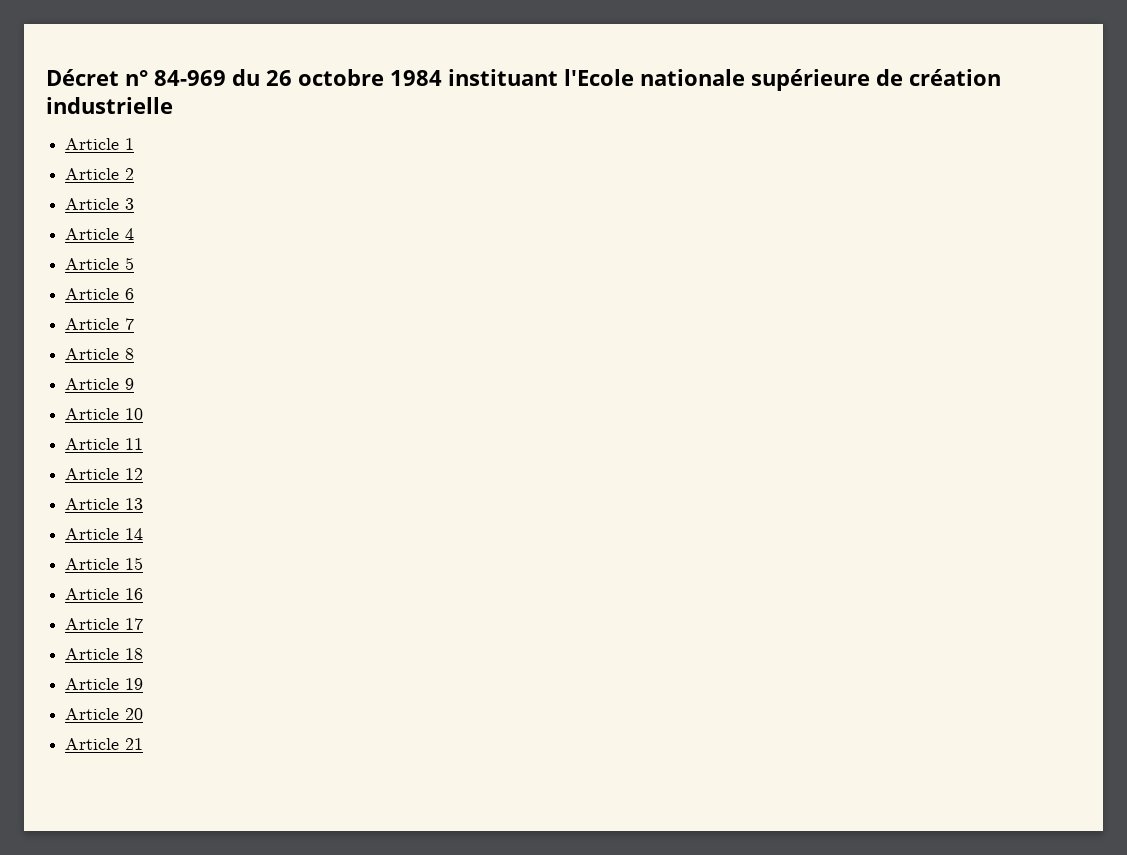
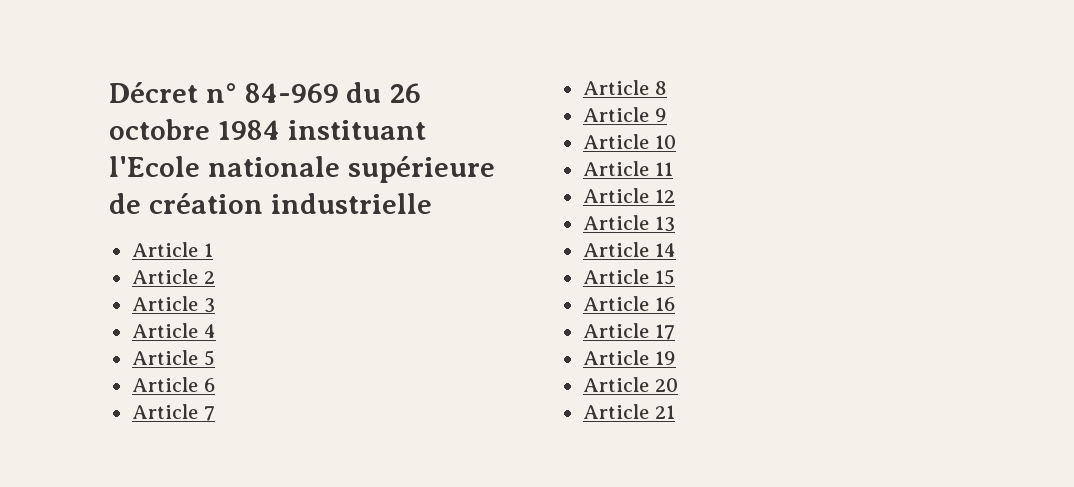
- Article 18

